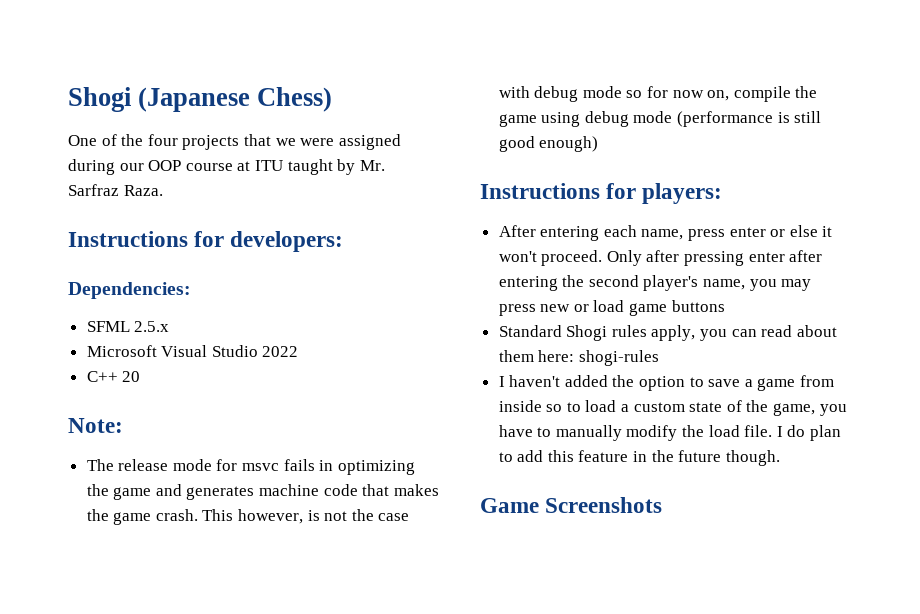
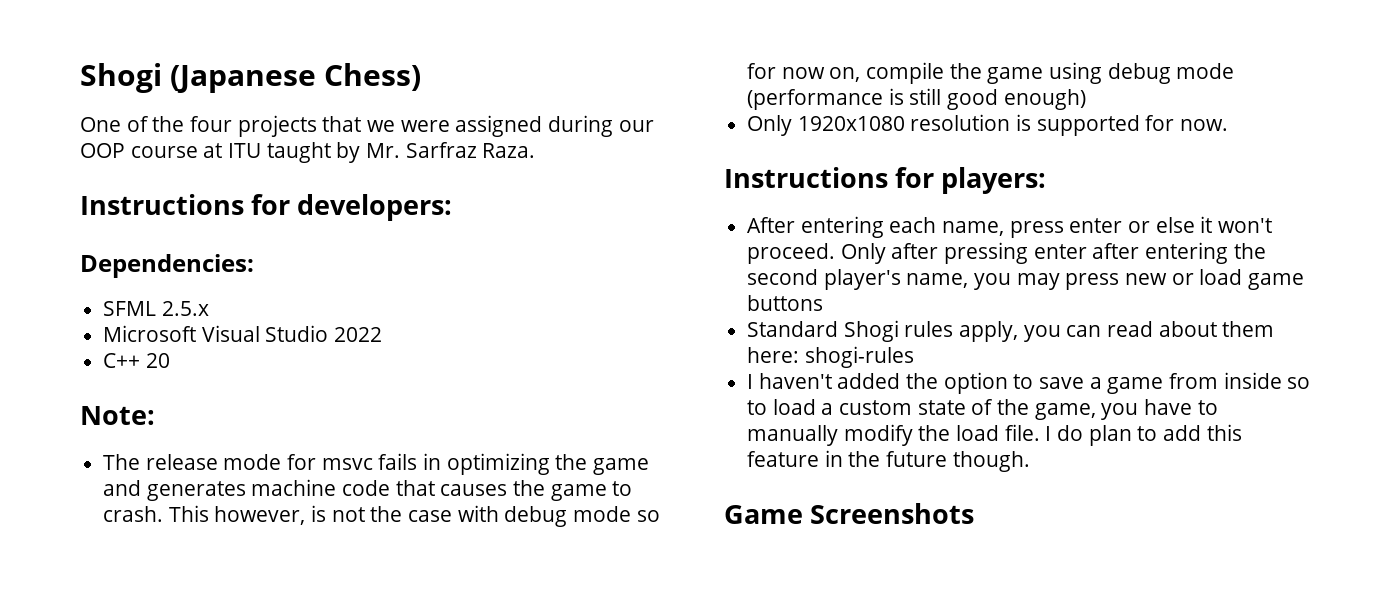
- The release mode for msvc fails in optimizing the game and generates machine code that makes the game crash.
+ The release mode for msvc fails in optimizing the game and generates machine code that causes the game to crash.
+ Only 1920x1080 resolution is supported for now.

